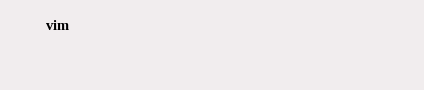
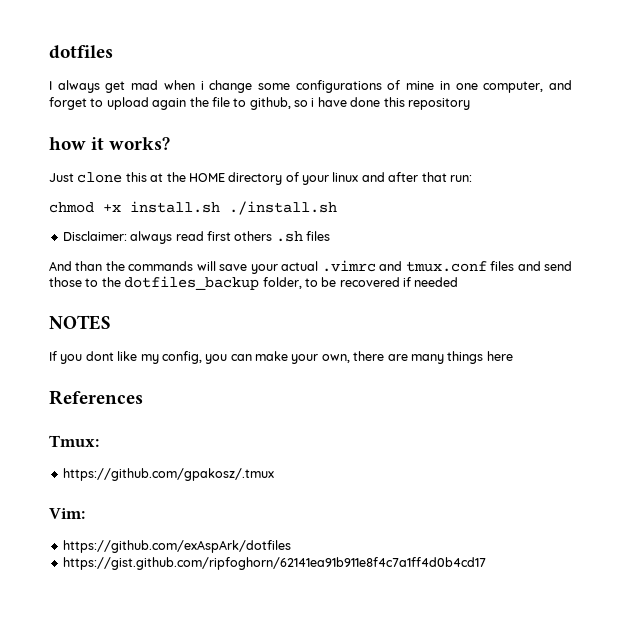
- vim
+ dotfiles
+ I always get mad when i change some configurations of mine in one computer, and forget to upload again the file to github, so i have done this repository
+ how it works?
+ Just clone this at the HOME directory of your linux and after that run:
+ chmod +x install.sh ./install.sh
+ Disclaimer: always read first others .sh files
+ And than the commands will save your actual .vimrc and tmux.conf files and send those to the dotfiles_backup folder, to be recovered if needed
+ NOTES
+ If you dont like my config, you can make your own, there are many things here
+ References
+ Tmux:
+ https://github.com/gpakosz/.tmux
+ Vim:
+ https://github.com/exAspArk/dotfiles
+ https://gist.github.com/ripfoghorn/62141ea91b911e8f4c7a1ff4d0b4cd17

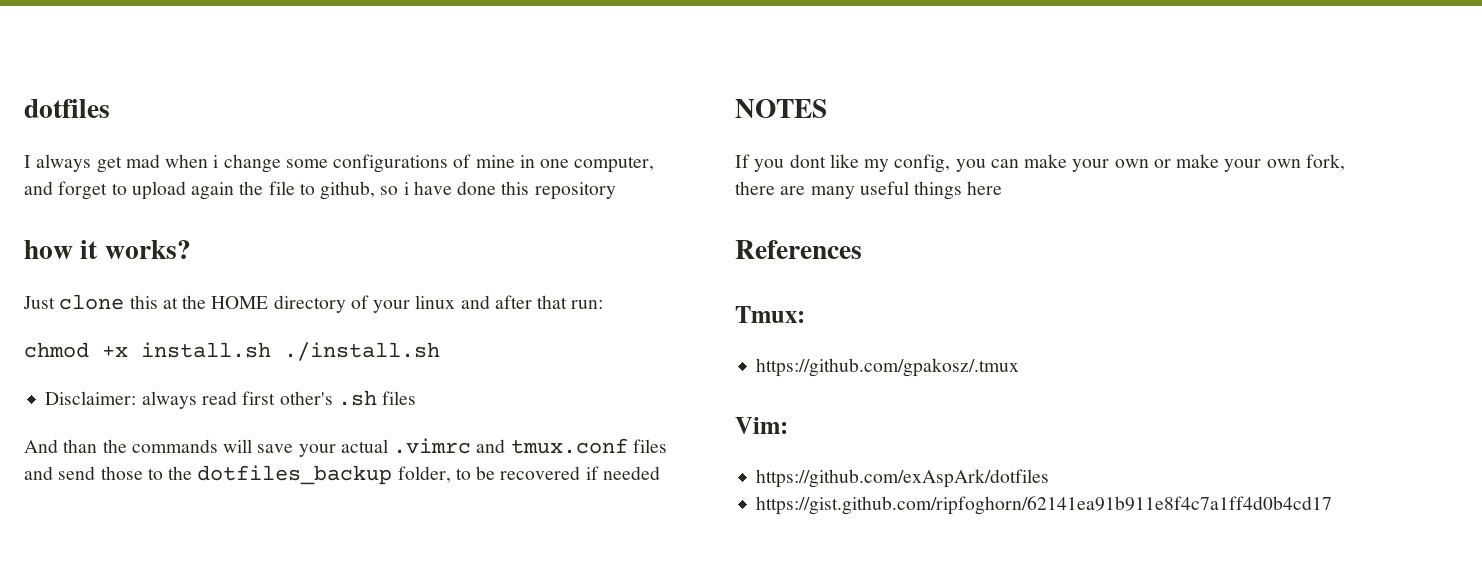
- Disclaimer: always read first others .sh files
+ Disclaimer: always read first other's .sh files
- If you dont like my config, you can make your own, there are many things here
+ If you dont like my config, you can make your own or make your own fork, there are many useful things here

